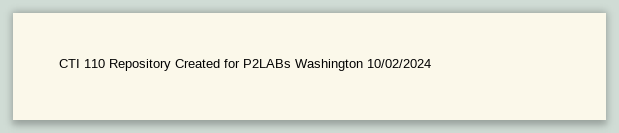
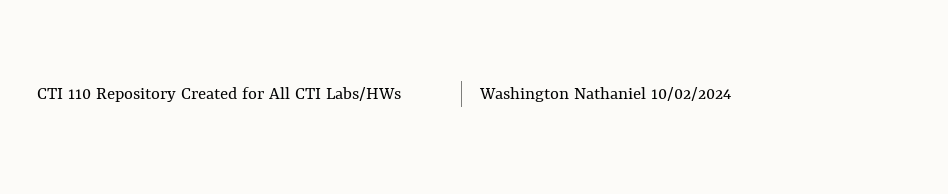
- CTI 110 Repository Created for P2LABs Washington 10/02/2024
+ CTI 110 Repository Created for All CTI Labs/HWs Washington Nathaniel 10/02/2024

